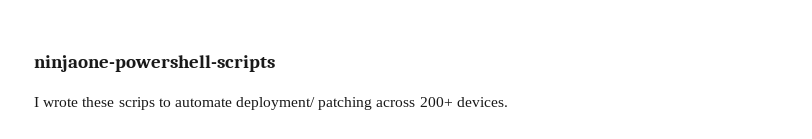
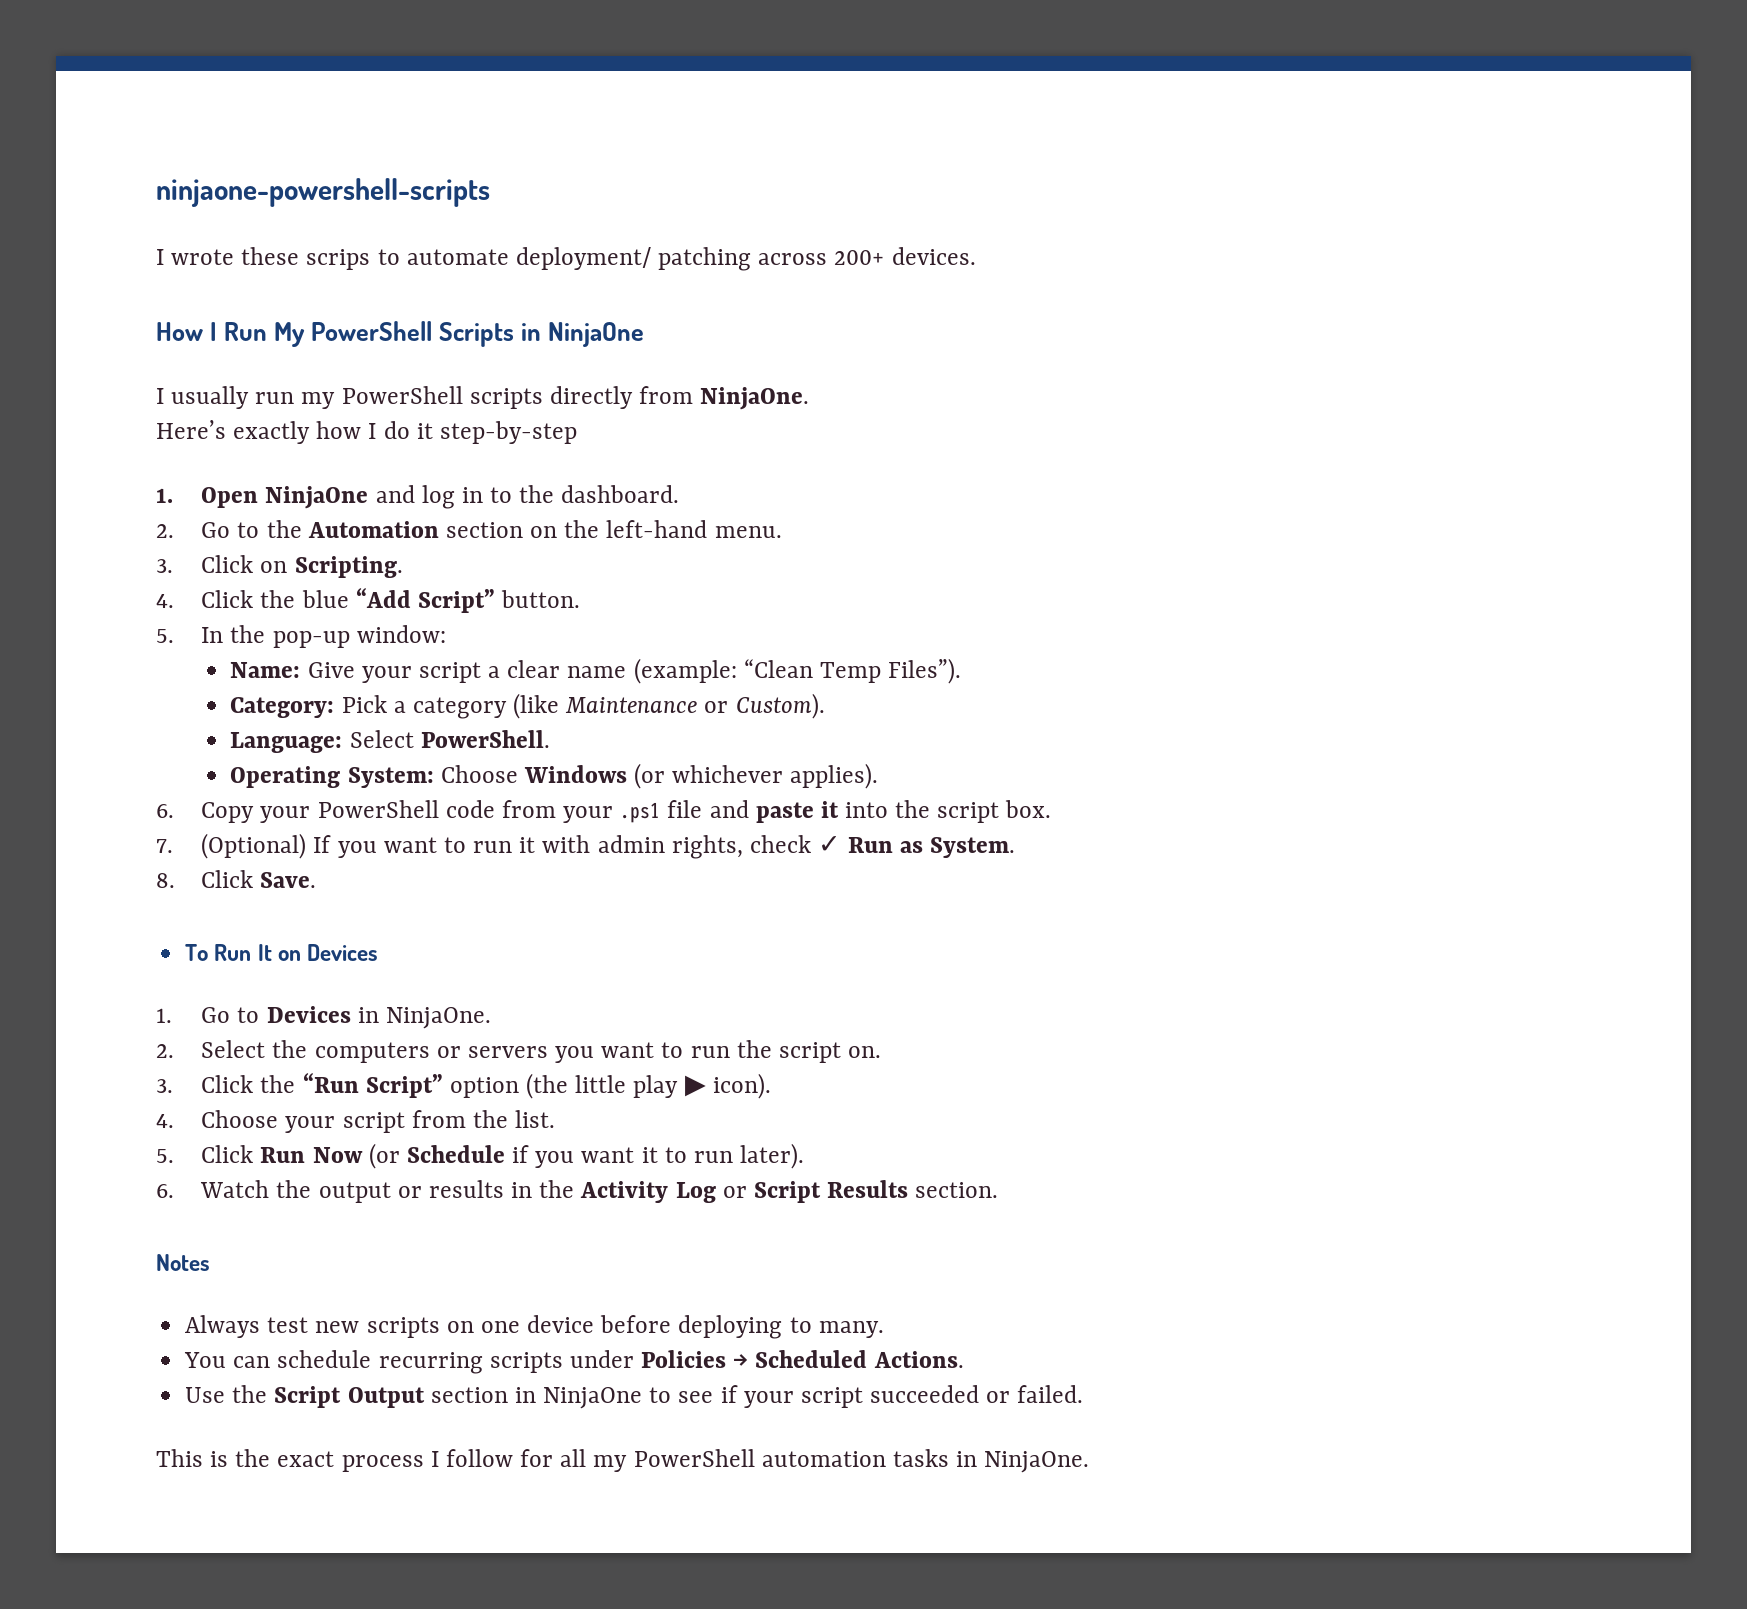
+ How I Run My PowerShell Scripts in NinjaOne
+ I usually run my PowerShell scripts directly from NinjaOne.
+ Here’s exactly how I do it step-by-step
+ 1. Open NinjaOne and log in to the dashboard.
+ 2. Go to the Automation section on the left-hand menu.
+ 3. Click on Scripting.
+ 4. Click the blue “Add Script” button.
+ 5. In the pop-up window:
+ Name: Give your script a clear name (example: “Clean Temp Files”).
+ Category: Pick a category (like Maintenance or Custom).
+ Language: Select PowerShell.
+ Operating System: Choose Windows (or whichever applies).
+ 6. Copy your PowerShell code from your .ps1 file and paste it into the script box.
+ 7. (Optional) If you want to run it with admin rights, check ✓ Run as System.
+ 8. Click Save.
+ To Run It on Devices
+ 1. Go to Devices in NinjaOne.
+ 2. Select the computers or servers you want to run the script on.
+ 3. Click the “Run Script” option (the little play ▶ icon).
+ 4. Choose your script from the list.
+ 5. Click Run Now (or Schedule if you want it to run later).
+ 6. Watch the output or results in the Activity Log or Script Results section.
+ Notes
+ Always test new scripts on one device before deploying to many.
+ You can schedule recurring scripts under Policies → Scheduled Actions.
+ Use the Script Output section in NinjaOne to see if your script succeeded or failed.
+ This is the exact process I follow for all my PowerShell automation tasks in NinjaOne.

